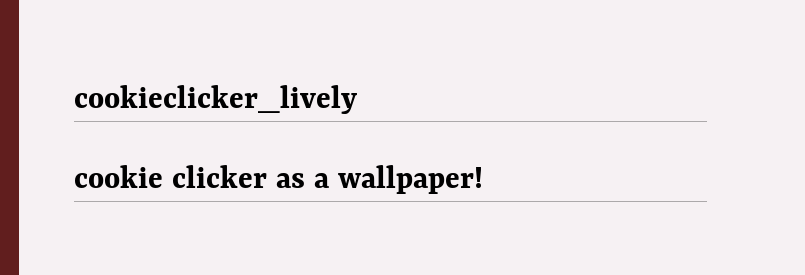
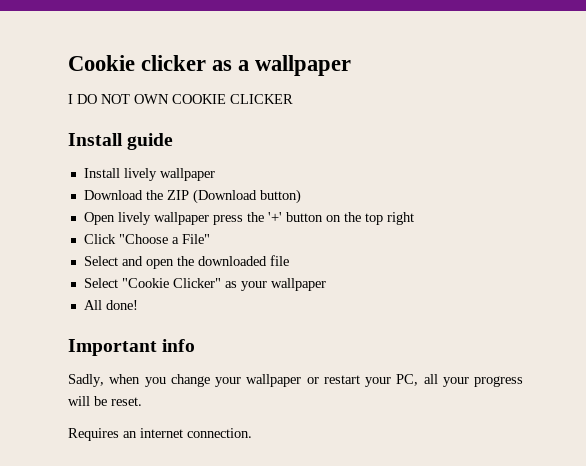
- cookieclicker_lively
- cookie clicker as a wallpaper!
+ Cookie clicker as a wallpaper
+ I DO NOT OWN COOKIE CLICKER
+ Install guide
+ Install lively wallpaper
+ Download the ZIP (Download button)
+ Open lively wallpaper press the '+' button on the top right
+ Click "Choose a File"
+ Select and open the downloaded file
+ Select "Cookie Clicker" as your wallpaper
+ All done!
+ Important info
+ Sadly, when you change your wallpaper or restart your PC, all your progress will be reset.
+ Requires an internet connection.

